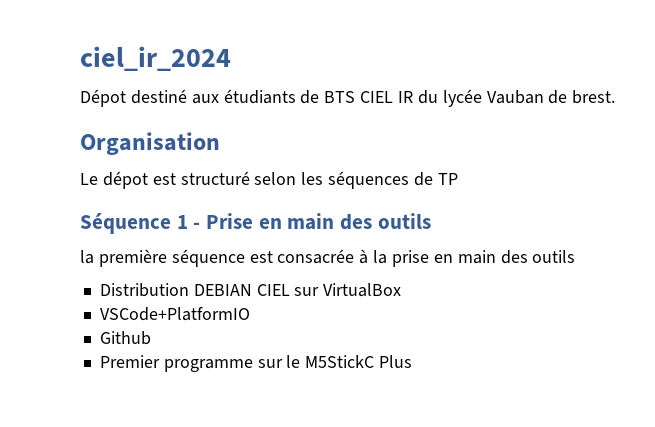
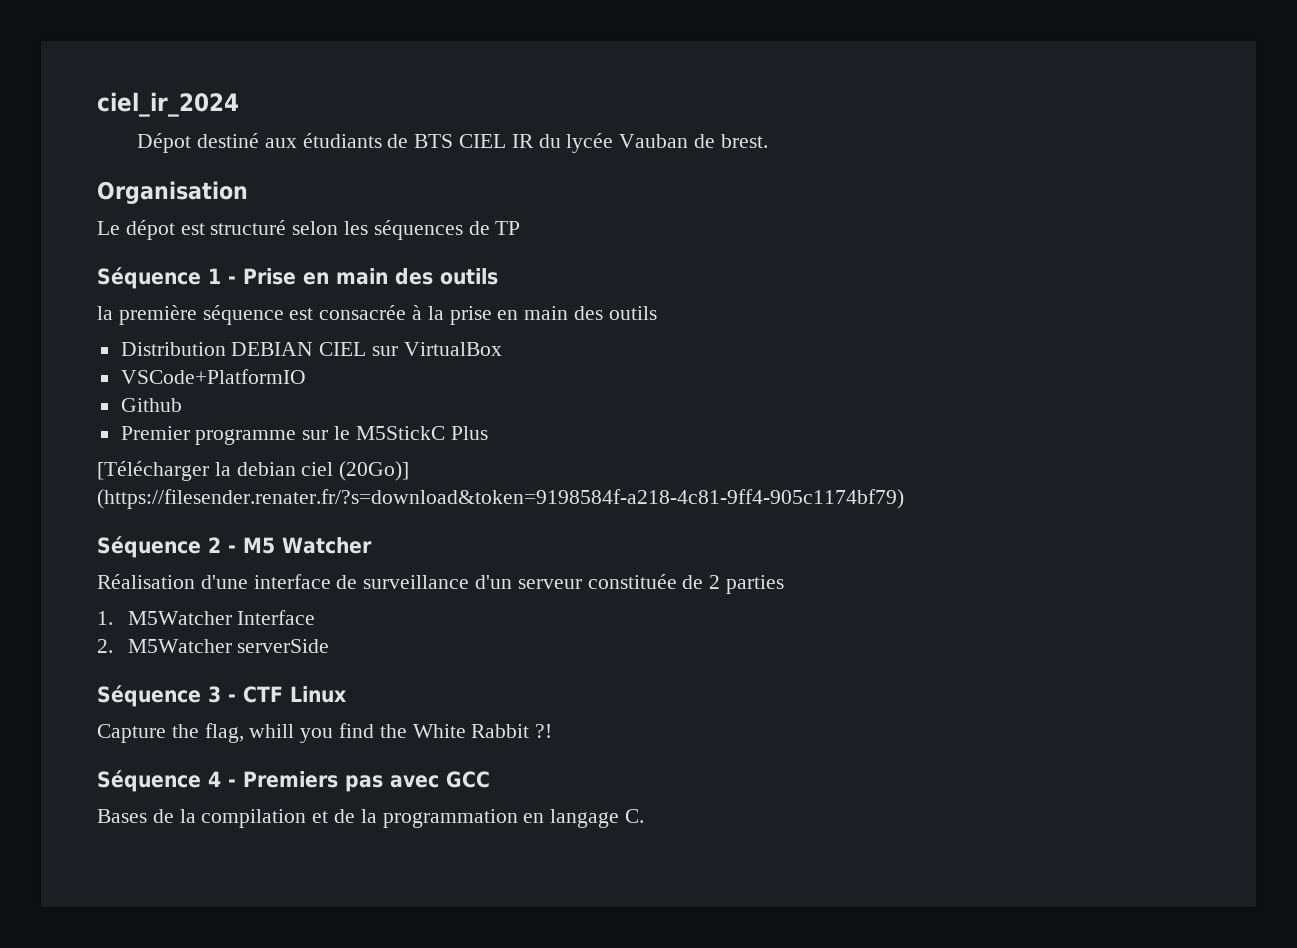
+ [Télécharger la debian ciel (20Go)] (https://filesender.renater.fr/?s=download&token=9198584f-a218-4c81-9ff4-905c1174bf79)
+ Séquence 2 - M5 Watcher
+ Réalisation d'une interface de surveillance d'un serveur constituée de 2 parties
+ 1. M5Watcher Interface
+ 2. M5Watcher serverSide
+ Séquence 3 - CTF Linux
+ Capture the flag, whill you find the White Rabbit ?!
+ Séquence 4 - Premiers pas avec GCC
+ Bases de la compilation et de la programmation en langage C.

